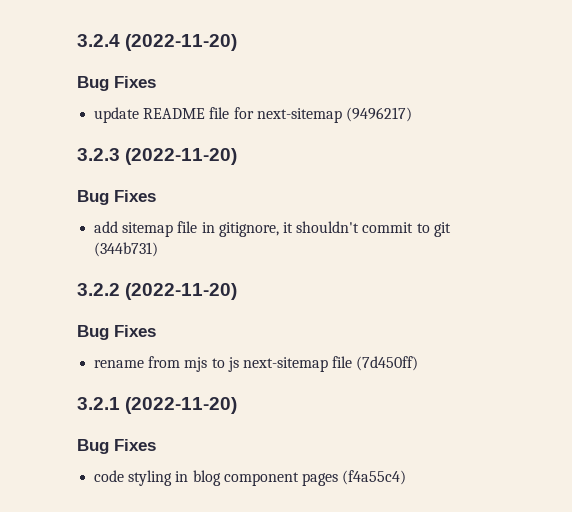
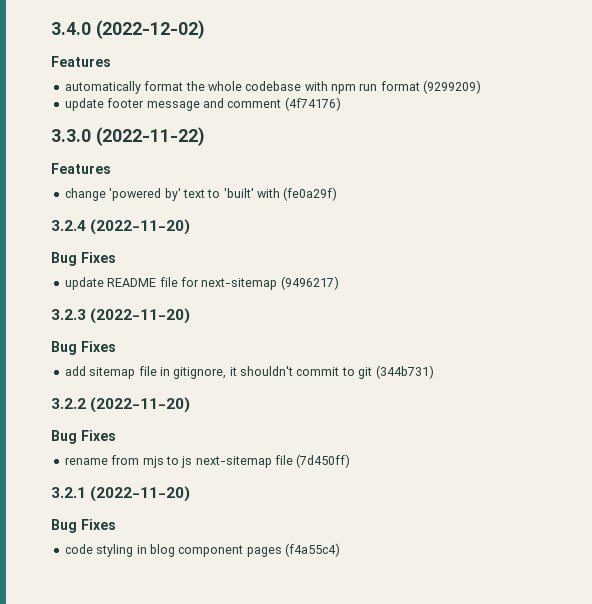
+ 3.4.0 (2022-12-02)
+ Features
+ automatically format the whole codebase with npm run format (9299209)
+ update footer message and comment (4f74176)
+ 3.3.0 (2022-11-22)
+ Features
+ change 'powered by' text to 'built' with (fe0a29f)

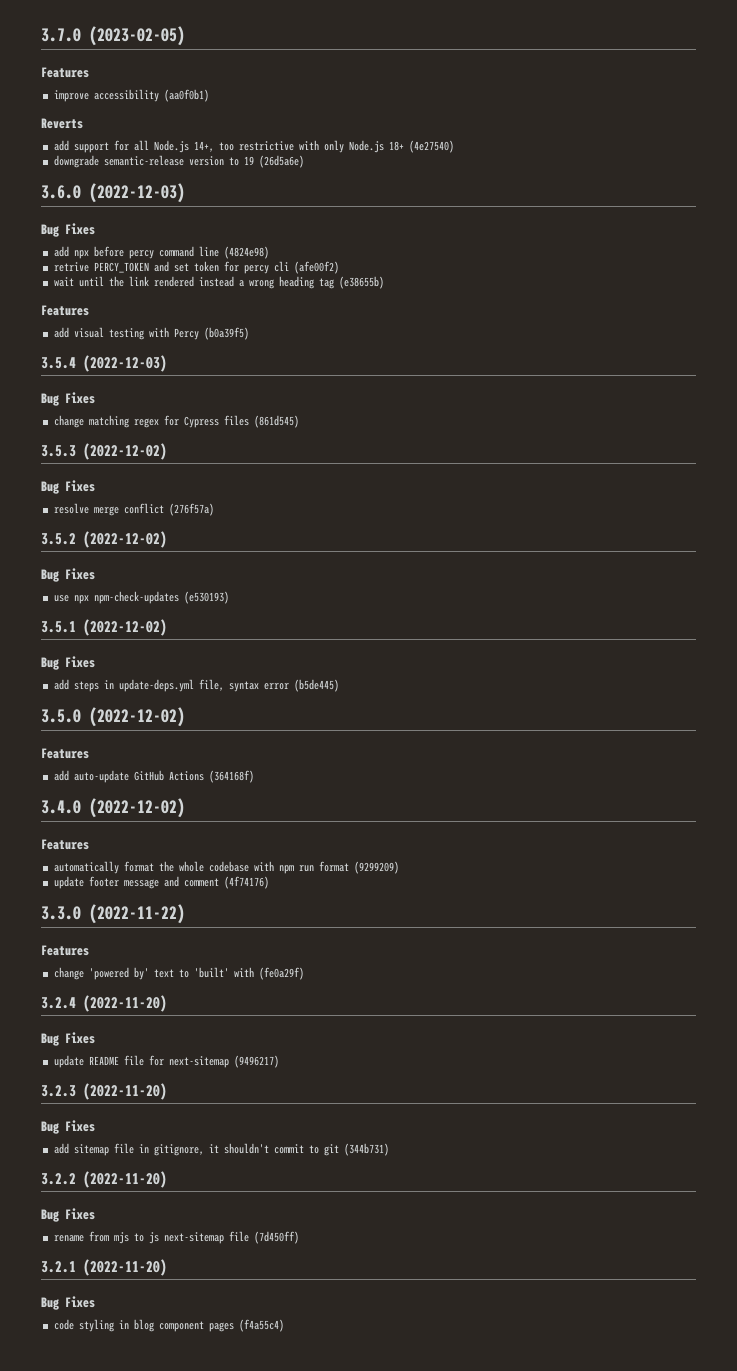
+ 3.7.0 (2023-02-05)
+ Features
+ improve accessibility (aa0f0b1)
+ Reverts
+ add support for all Node.js 14+, too restrictive with only Node.js 18+ (4e27540)
+ downgrade semantic-release version to 19 (26d5a6e)
+ 3.6.0 (2022-12-03)
+ Bug Fixes
+ add npx before percy command line (4824e98)
+ retrive PERCY_TOKEN and set token for percy cli (afe00f2)
+ wait until the link rendered instead a wrong heading tag (e38655b)
+ Features
+ add visual testing with Percy (b0a39f5)
+ 3.5.4 (2022-12-03)
+ Bug Fixes
+ change matching regex for Cypress files (861d545)
+ 3.5.3 (2022-12-02)
+ Bug Fixes
+ resolve merge conflict (276f57a)
+ 3.5.2 (2022-12-02)
+ Bug Fixes
+ use npx npm-check-updates (e530193)
+ 3.5.1 (2022-12-02)
+ Bug Fixes
+ add steps in update-deps.yml file, syntax error (b5de445)
+ 3.5.0 (2022-12-02)
+ Features
+ add auto-update GitHub Actions (364168f)

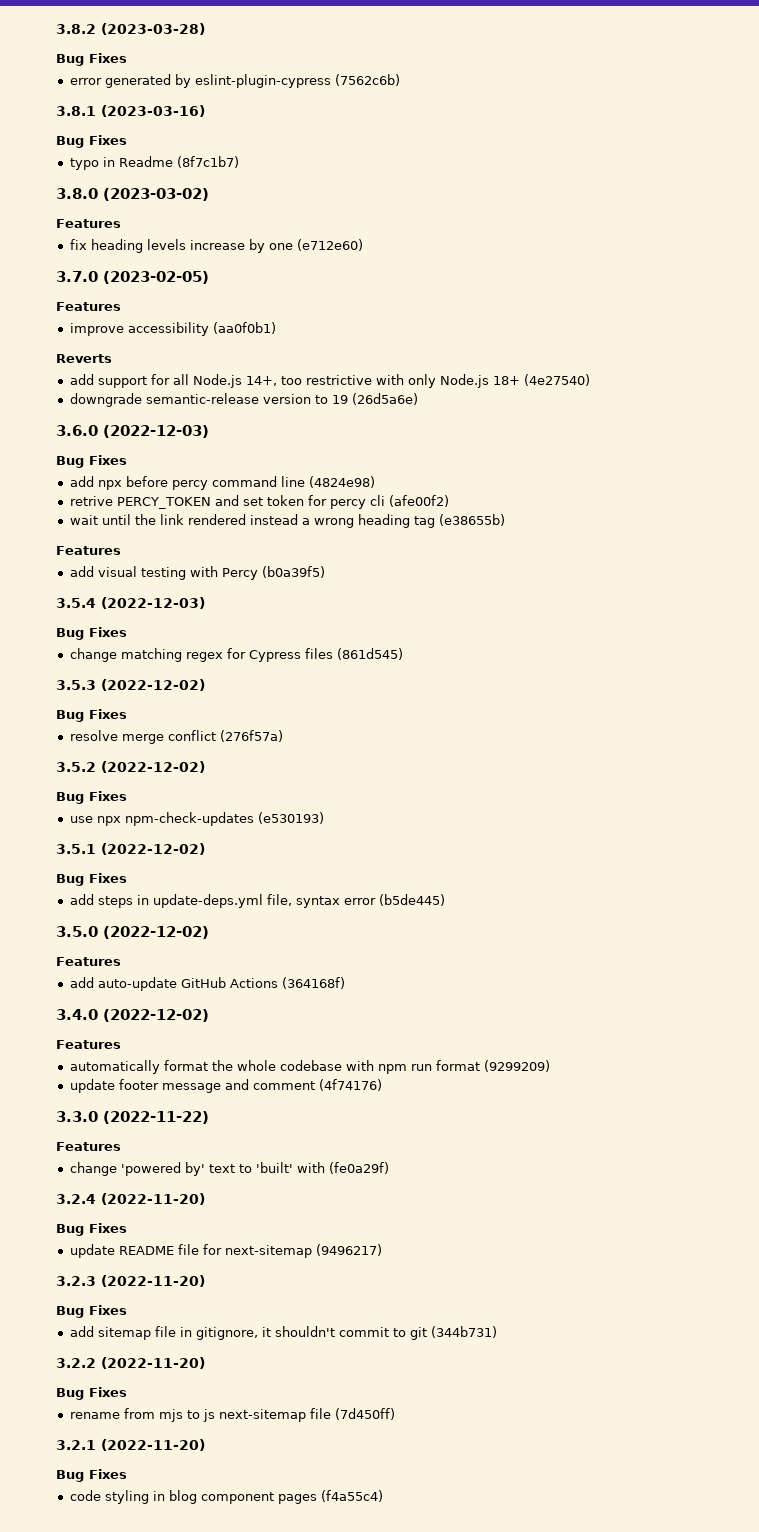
+ 3.8.2 (2023-03-28)
+ Bug Fixes
+ error generated by eslint-plugin-cypress (7562c6b)
+ 3.8.1 (2023-03-16)
+ Bug Fixes
+ typo in Readme (8f7c1b7)
+ 3.8.0 (2023-03-02)
+ Features
+ fix heading levels increase by one (e712e60)

